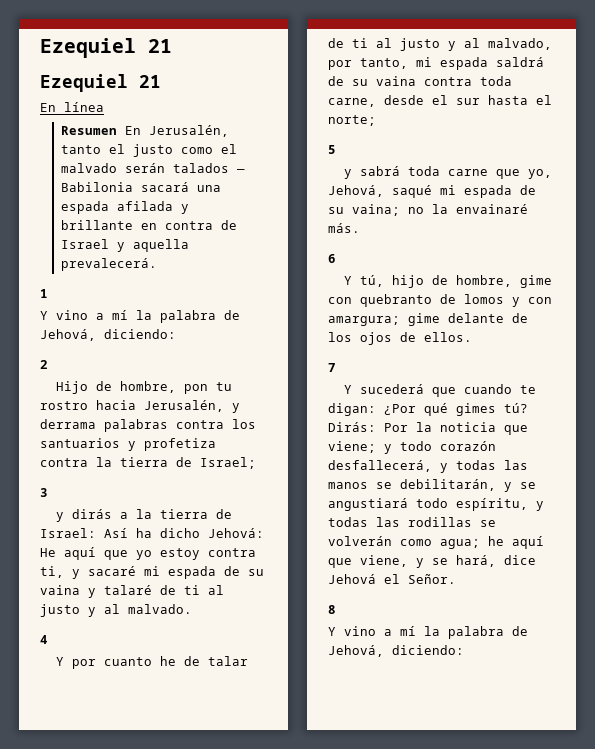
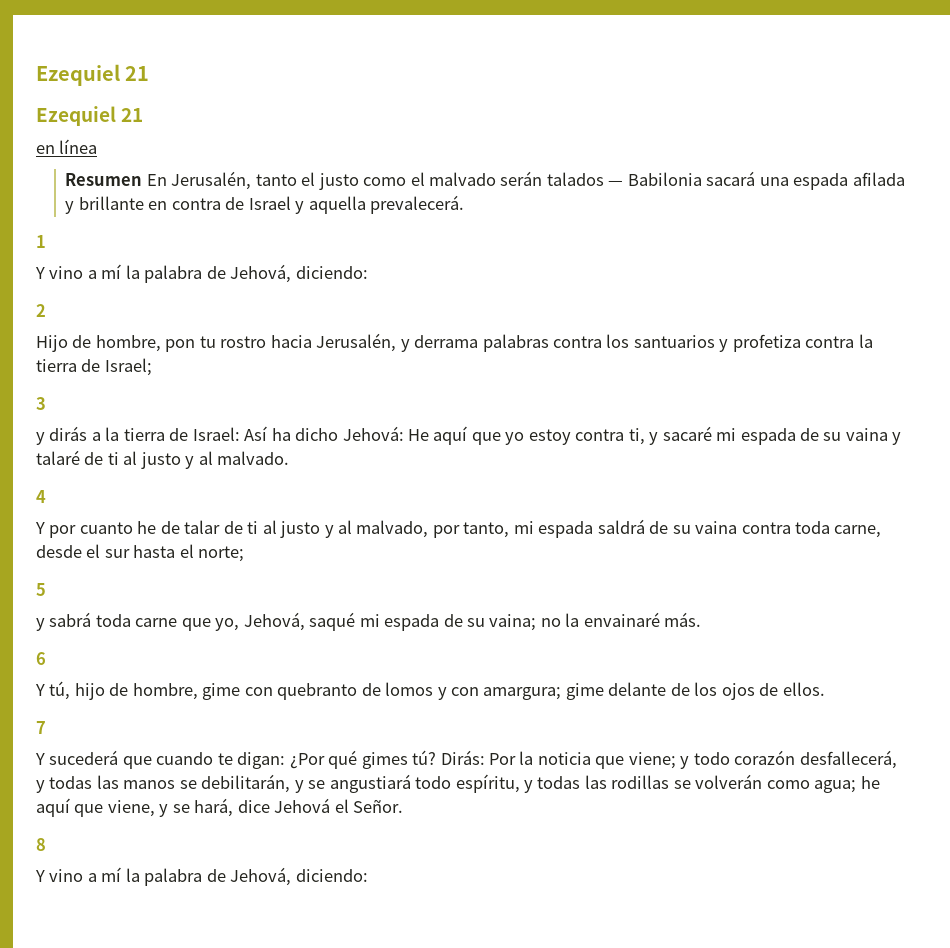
- En línea
+ en línea

